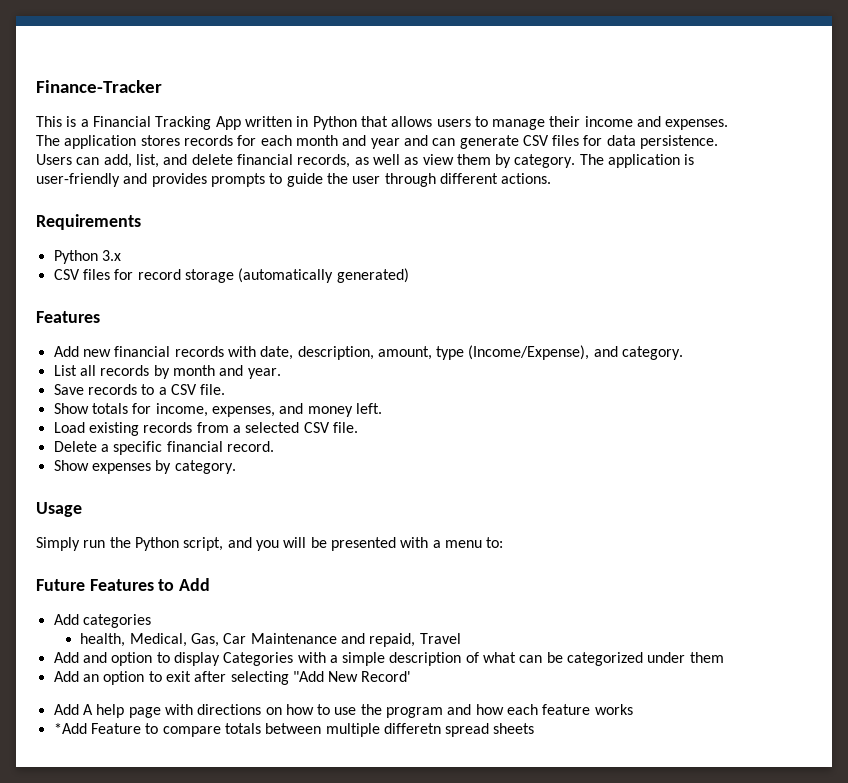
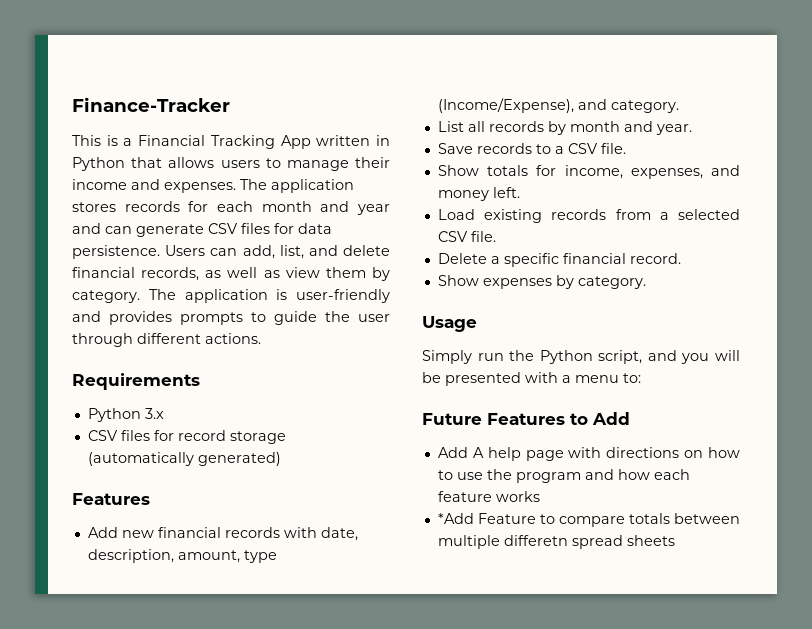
- Add categories
- health, Medical, Gas, Car Maintenance and repaid, Travel
- Add and option to display Categories with a simple description of what can be categorized under them
- Add an option to exit after selecting "Add New Record'

